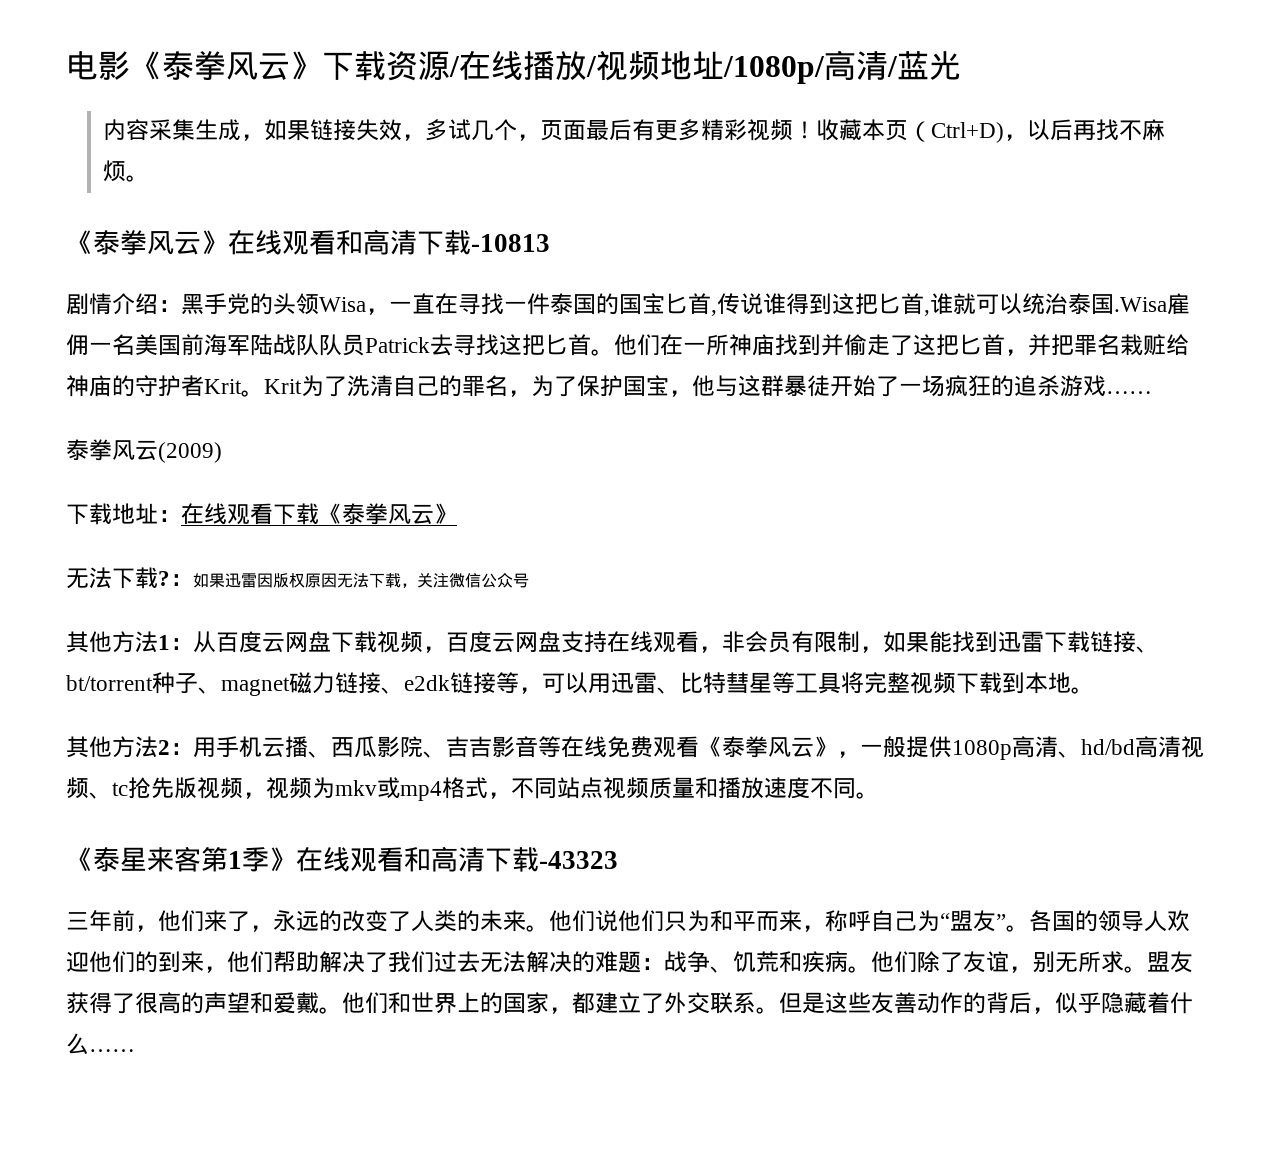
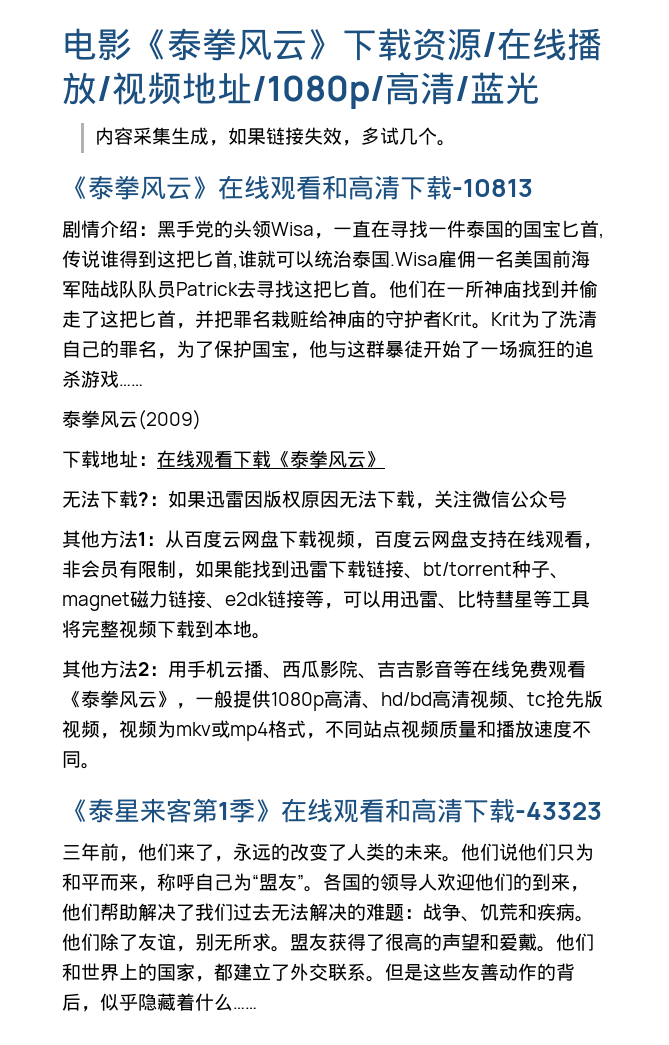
- 内容采集生成，如果链接失效，多试几个，页面最后有更多精彩视频！收藏本页（Ctrl+D)，以后再找不麻烦。
+ 内容采集生成，如果链接失效，多试几个。

